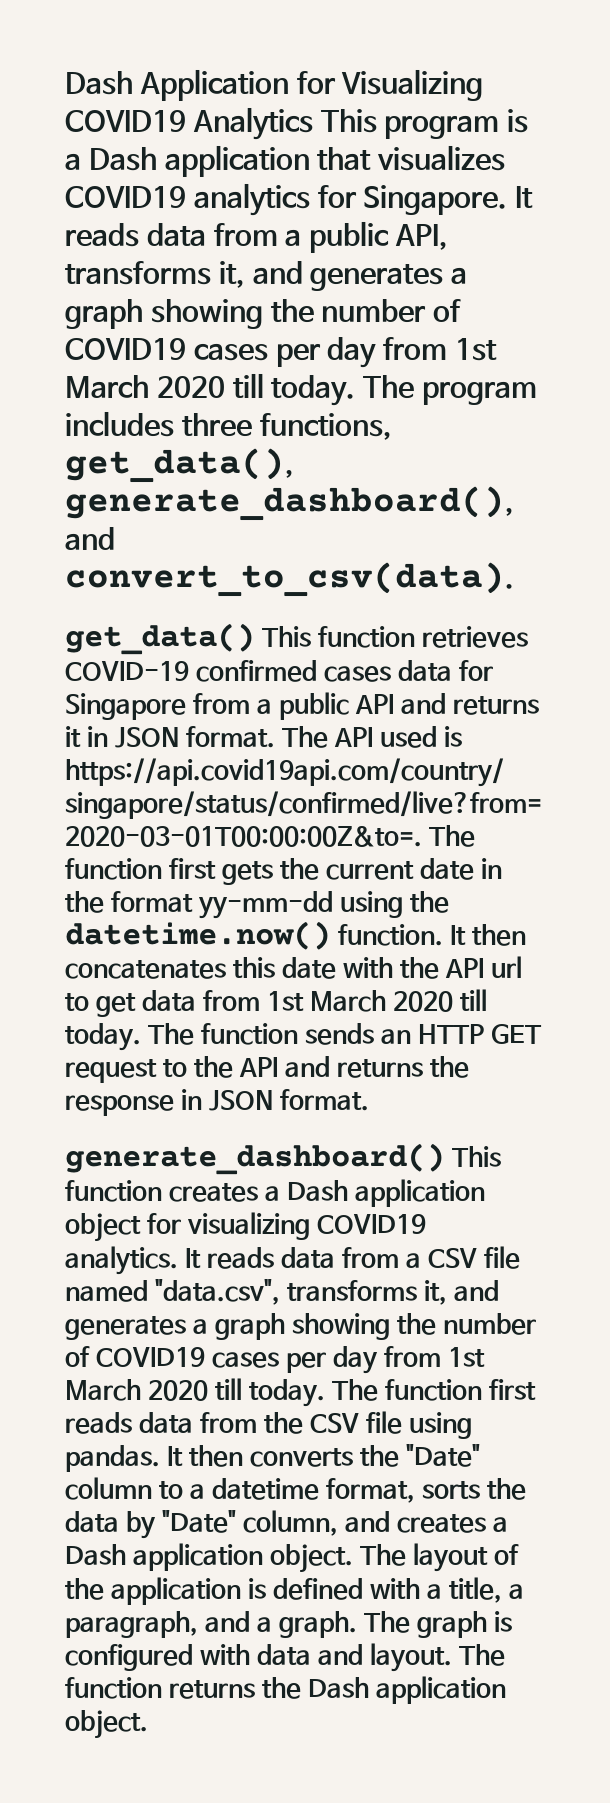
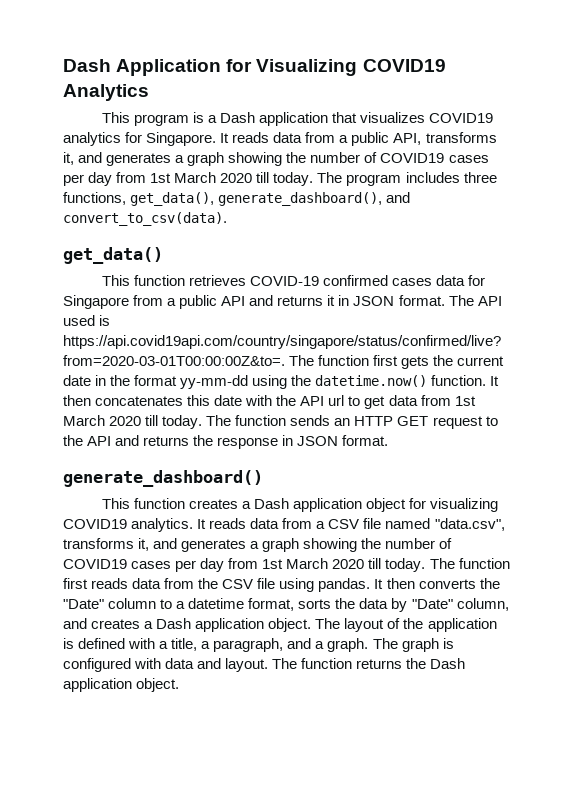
- Dash Application for Visualizing COVID19 Analytics This program is a Dash application that visualizes COVID19 analytics for Singapore.
+ Dash Application for Visualizing COVID19 Analytics
+ This program is a Dash application that visualizes COVID19 analytics for Singapore.
- get_data() This function retrieves COVID-19 confirmed cases data for Singapore from a public API and returns it in JSON format.
+ get_data()
+ This function retrieves COVID-19 confirmed cases data for Singapore from a public API and returns it in JSON format.
- generate_dashboard() This function creates a Dash application object for visualizing COVID19 analytics.
+ generate_dashboard()
+ This function creates a Dash application object for visualizing COVID19 analytics.

